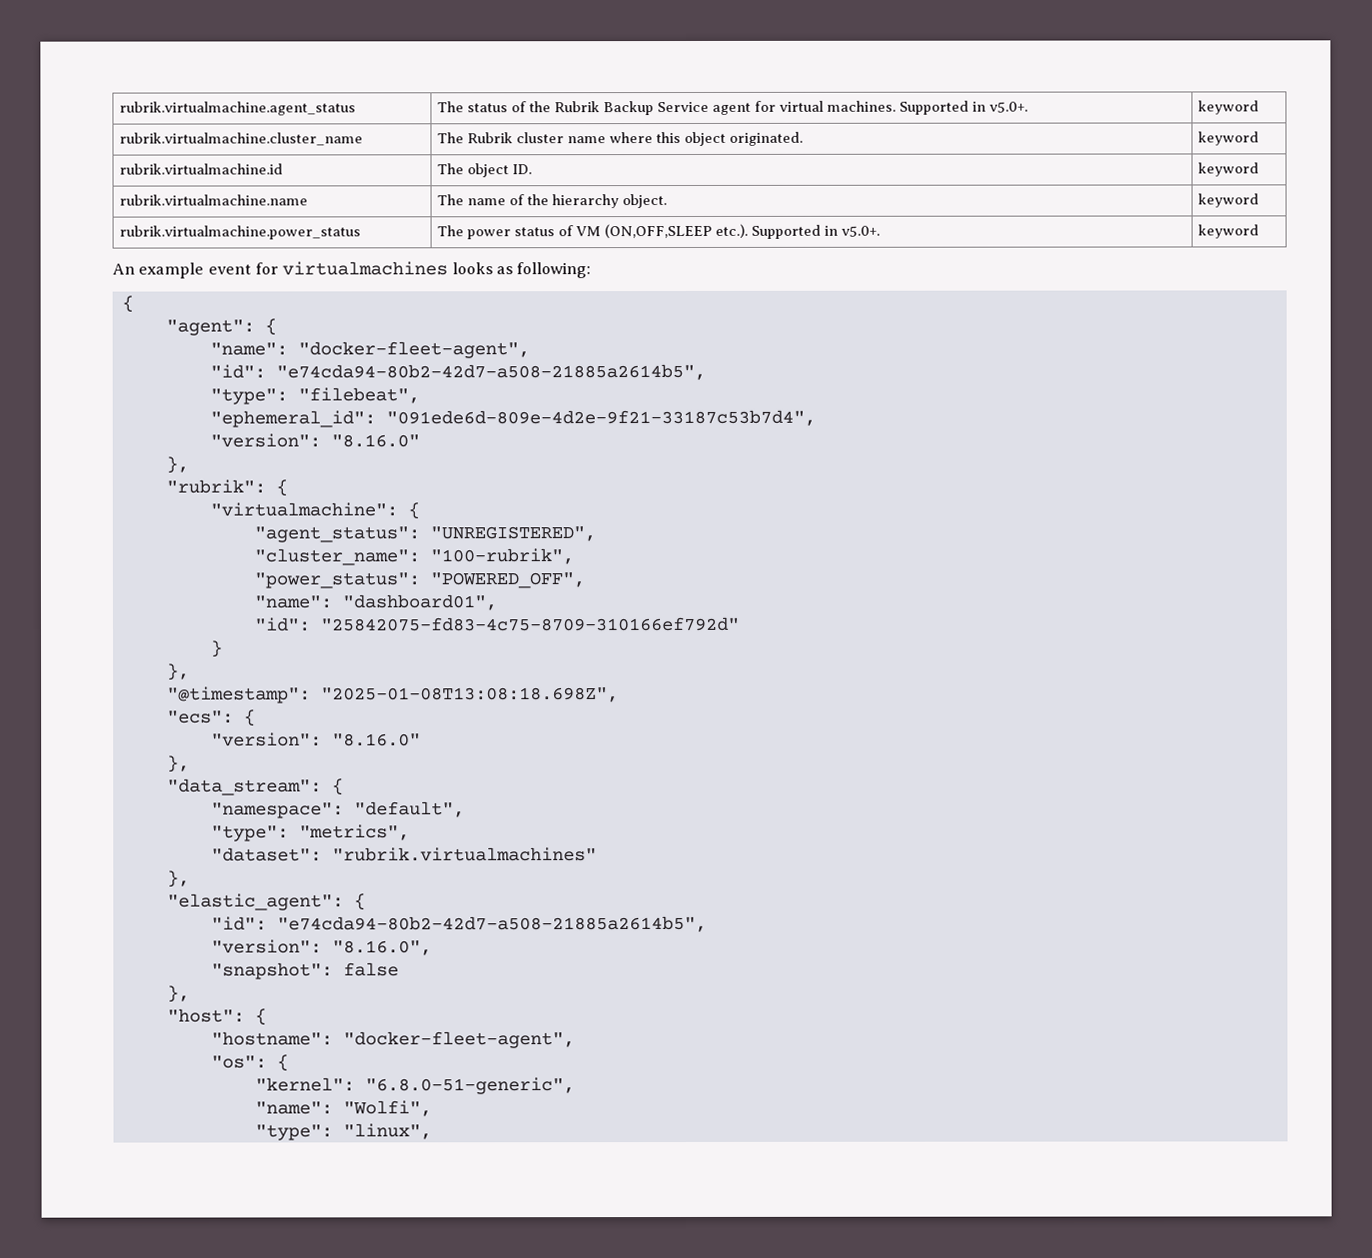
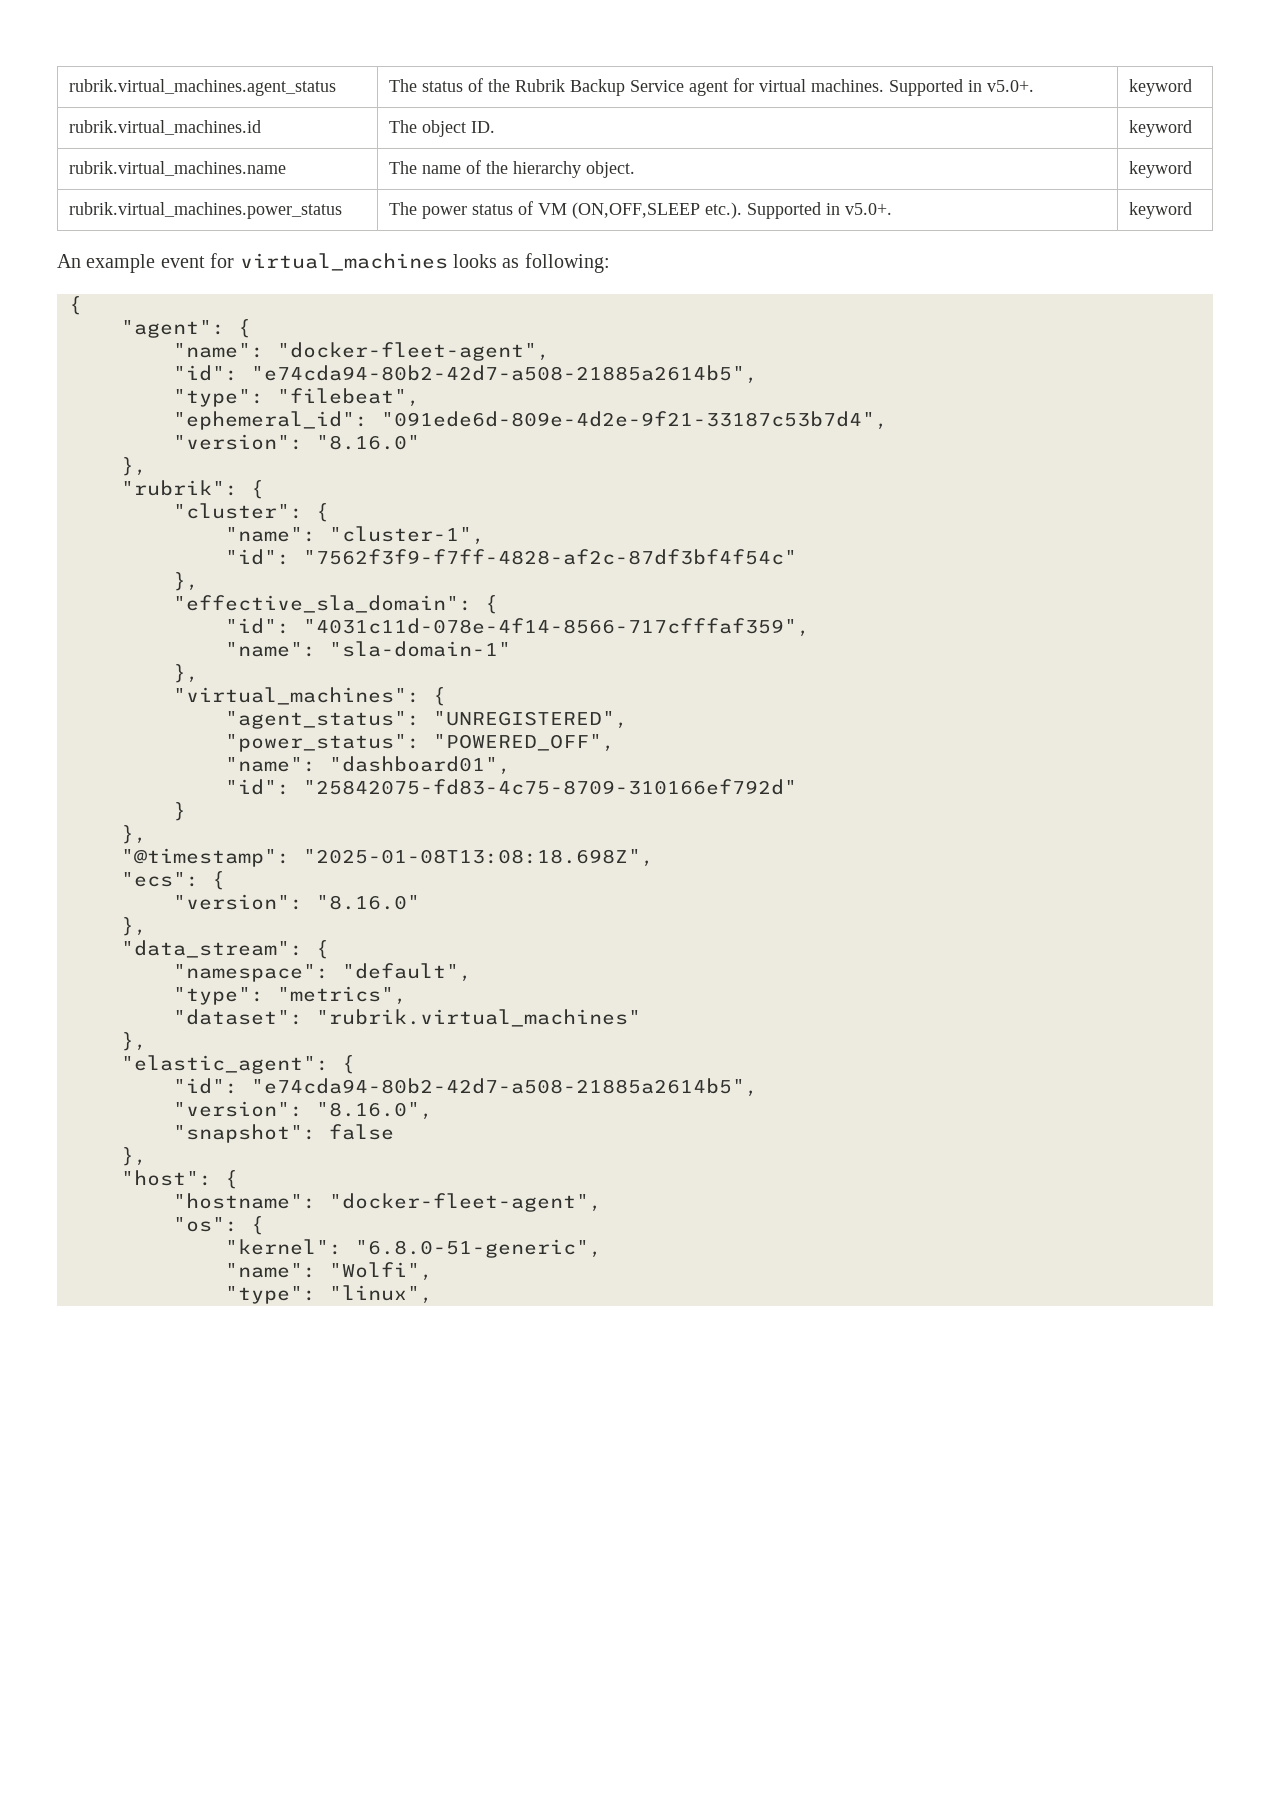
- rubrik.virtualmachine.agent_status | The status of the Rubrik Backup Service agent for virtual machines. Supported in v5.0+. | keyword
+ rubrik.virtual_machines.agent_status | The status of the Rubrik Backup Service agent for virtual machines. Supported in v5.0+. | keyword
- rubrik.virtualmachine.cluster_name | The Rubrik cluster name where this object originated. | keyword
- rubrik.virtualmachine.id | The object ID. | keyword
+ rubrik.virtual_machines.id | The object ID. | keyword
- rubrik.virtualmachine.name | The name of the hierarchy object. | keyword
+ rubrik.virtual_machines.name | The name of the hierarchy object. | keyword
- rubrik.virtualmachine.power_status | The power status of VM (ON,OFF,SLEEP etc.). Supported in v5.0+. | keyword
+ rubrik.virtual_machines.power_status | The power status of VM (ON,OFF,SLEEP etc.). Supported in v5.0+. | keyword
- An example event for virtualmachines looks as following:
+ An example event for virtual_machines looks as following:
- "virtualmachine": {
+ "cluster": {
+ "name": "cluster-1",
+ "id": "7562f3f9-f7ff-4828-af2c-87df3bf4f54c"
+ },
+ "effective_sla_domain": {
+ "id": "4031c11d-078e-4f14-8566-717cfffaf359",
+ "name": "sla-domain-1"
+ },
+ "virtual_machines": {
- "cluster_name": "100-rubrik",
- "dataset": "rubrik.virtualmachines"
+ "dataset": "rubrik.virtual_machines"

